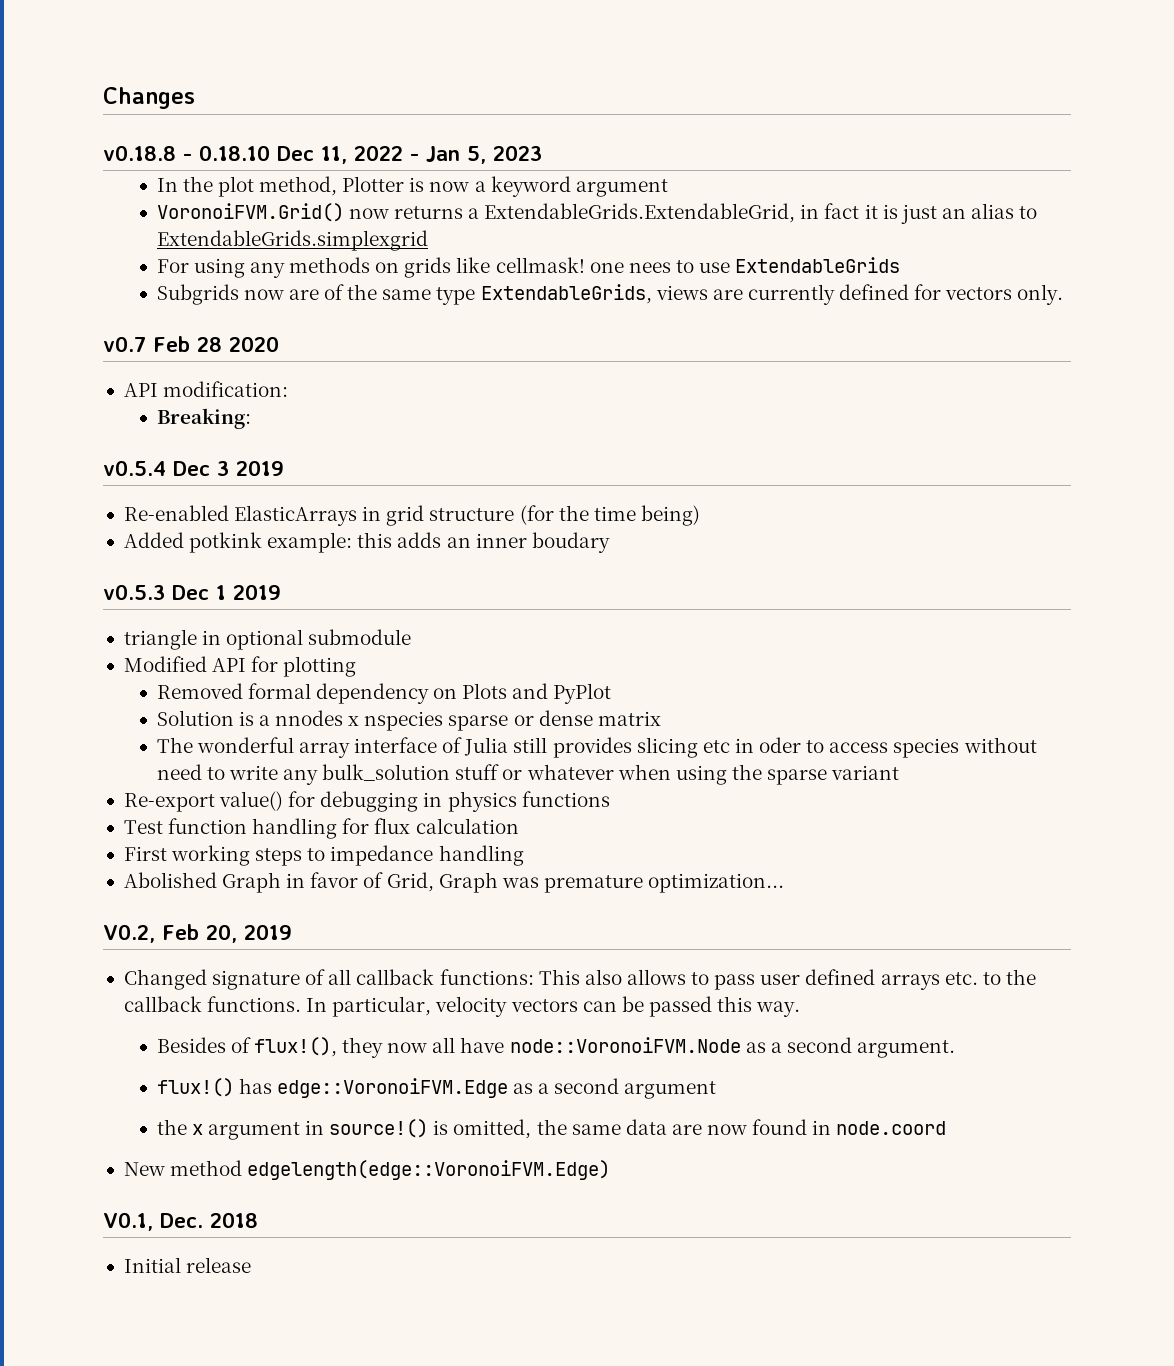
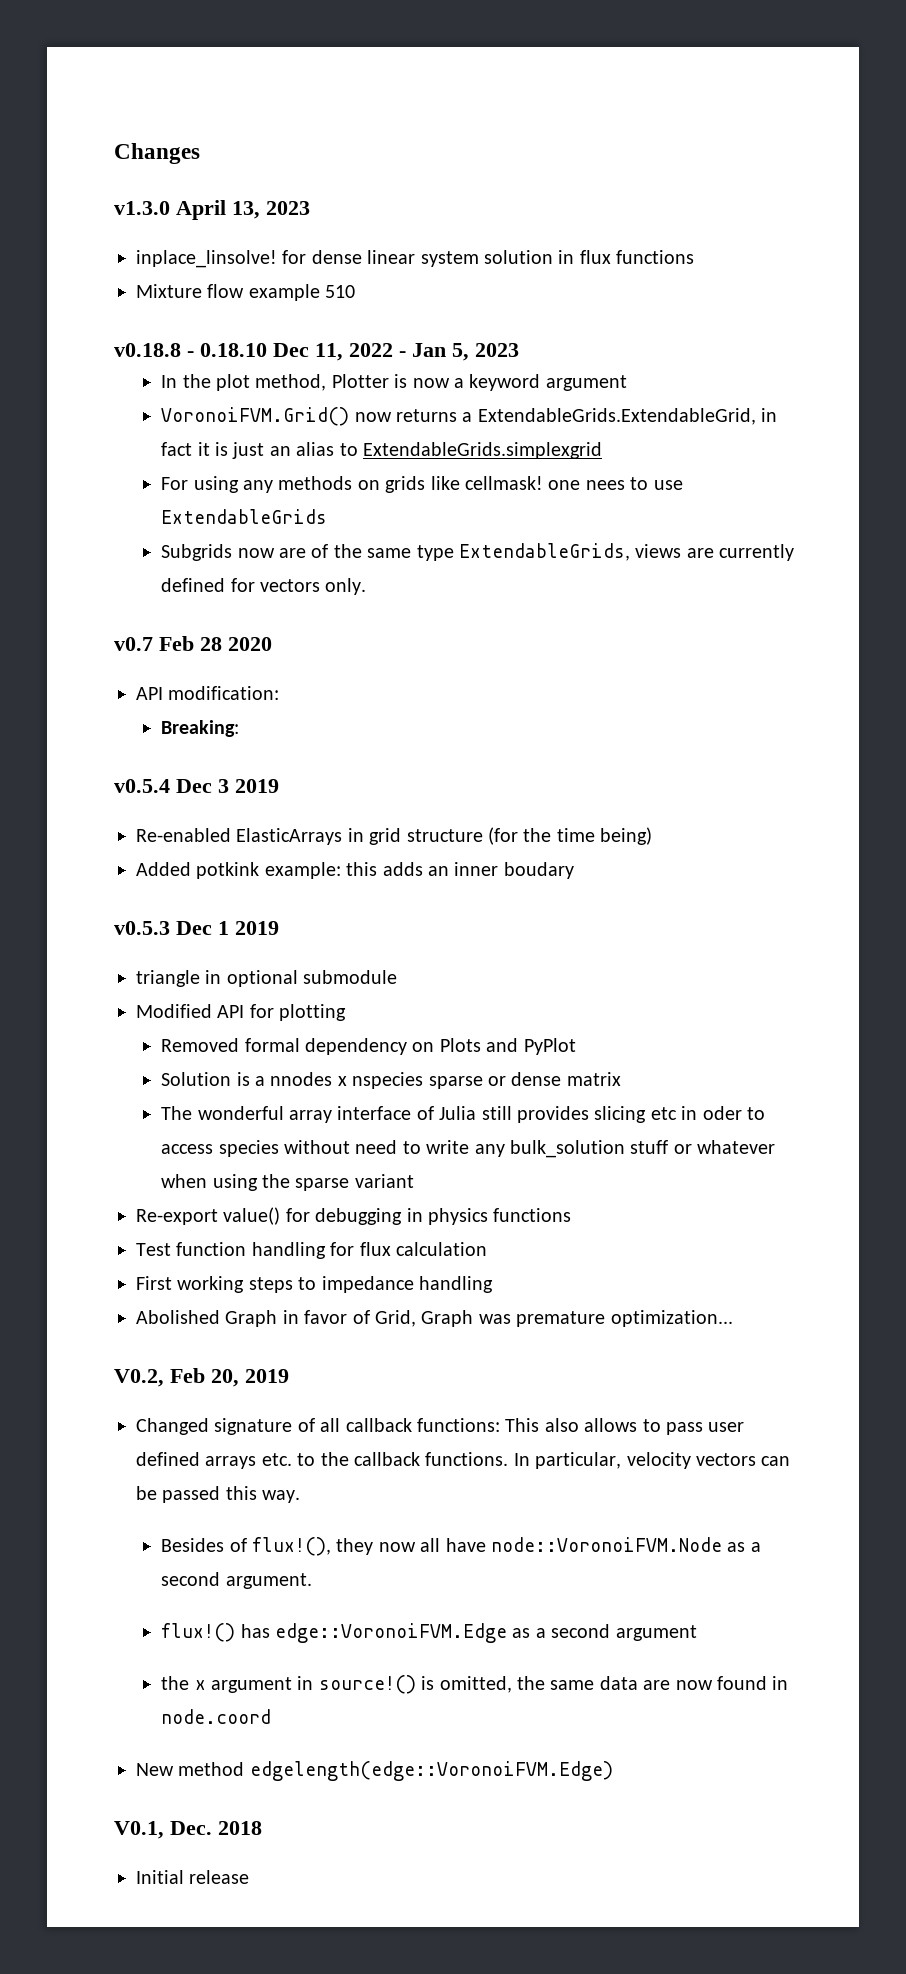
+ v1.3.0 April 13, 2023
+ inplace_linsolve! for dense linear system solution in flux functions
+ Mixture flow example 510

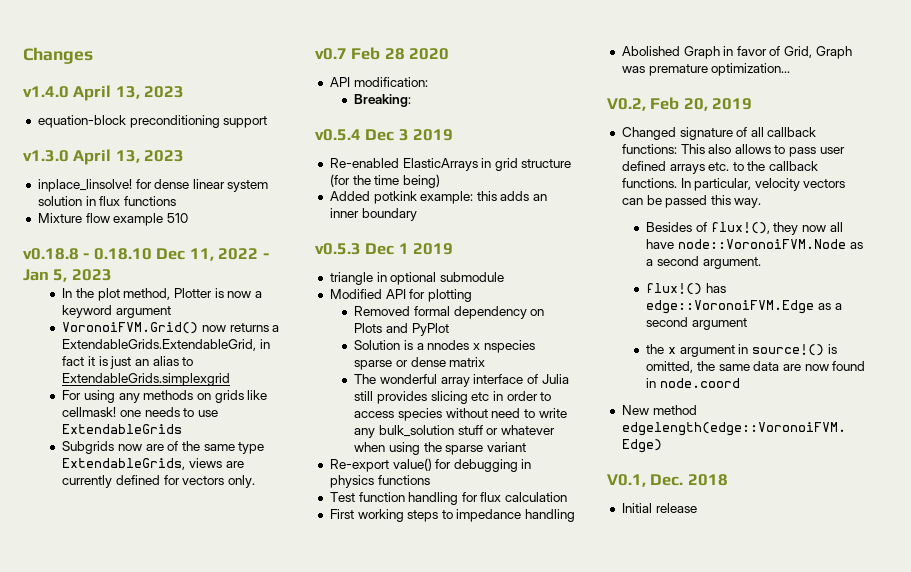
+ v1.4.0 April 13, 2023
+ equation-block preconditioning support
- For using any methods on grids like cellmask! one nees to use ExtendableGrids
+ For using any methods on grids like cellmask! one needs to use ExtendableGrids
- Added potkink example: this adds an inner boudary
+ Added potkink example: this adds an inner boundary
- The wonderful array interface of Julia still provides slicing etc in oder to access species without need to write any bulk_solution stuff or whatever when using the sparse variant
+ The wonderful array interface of Julia still provides slicing etc in order to access species without need to write any bulk_solution stuff or whatever when using the sparse variant

